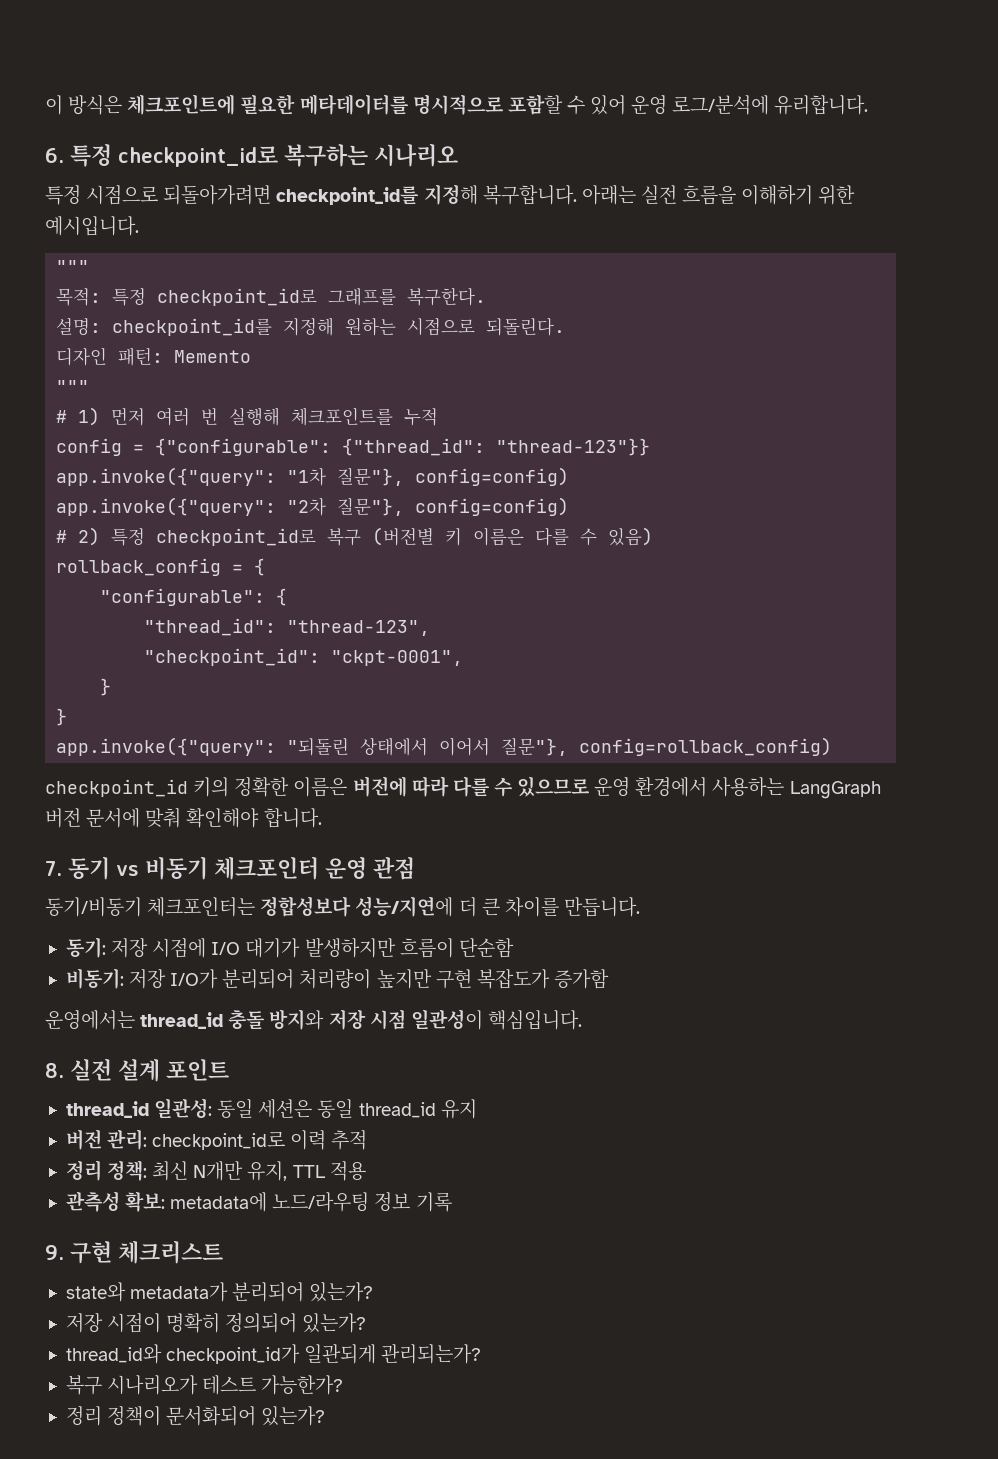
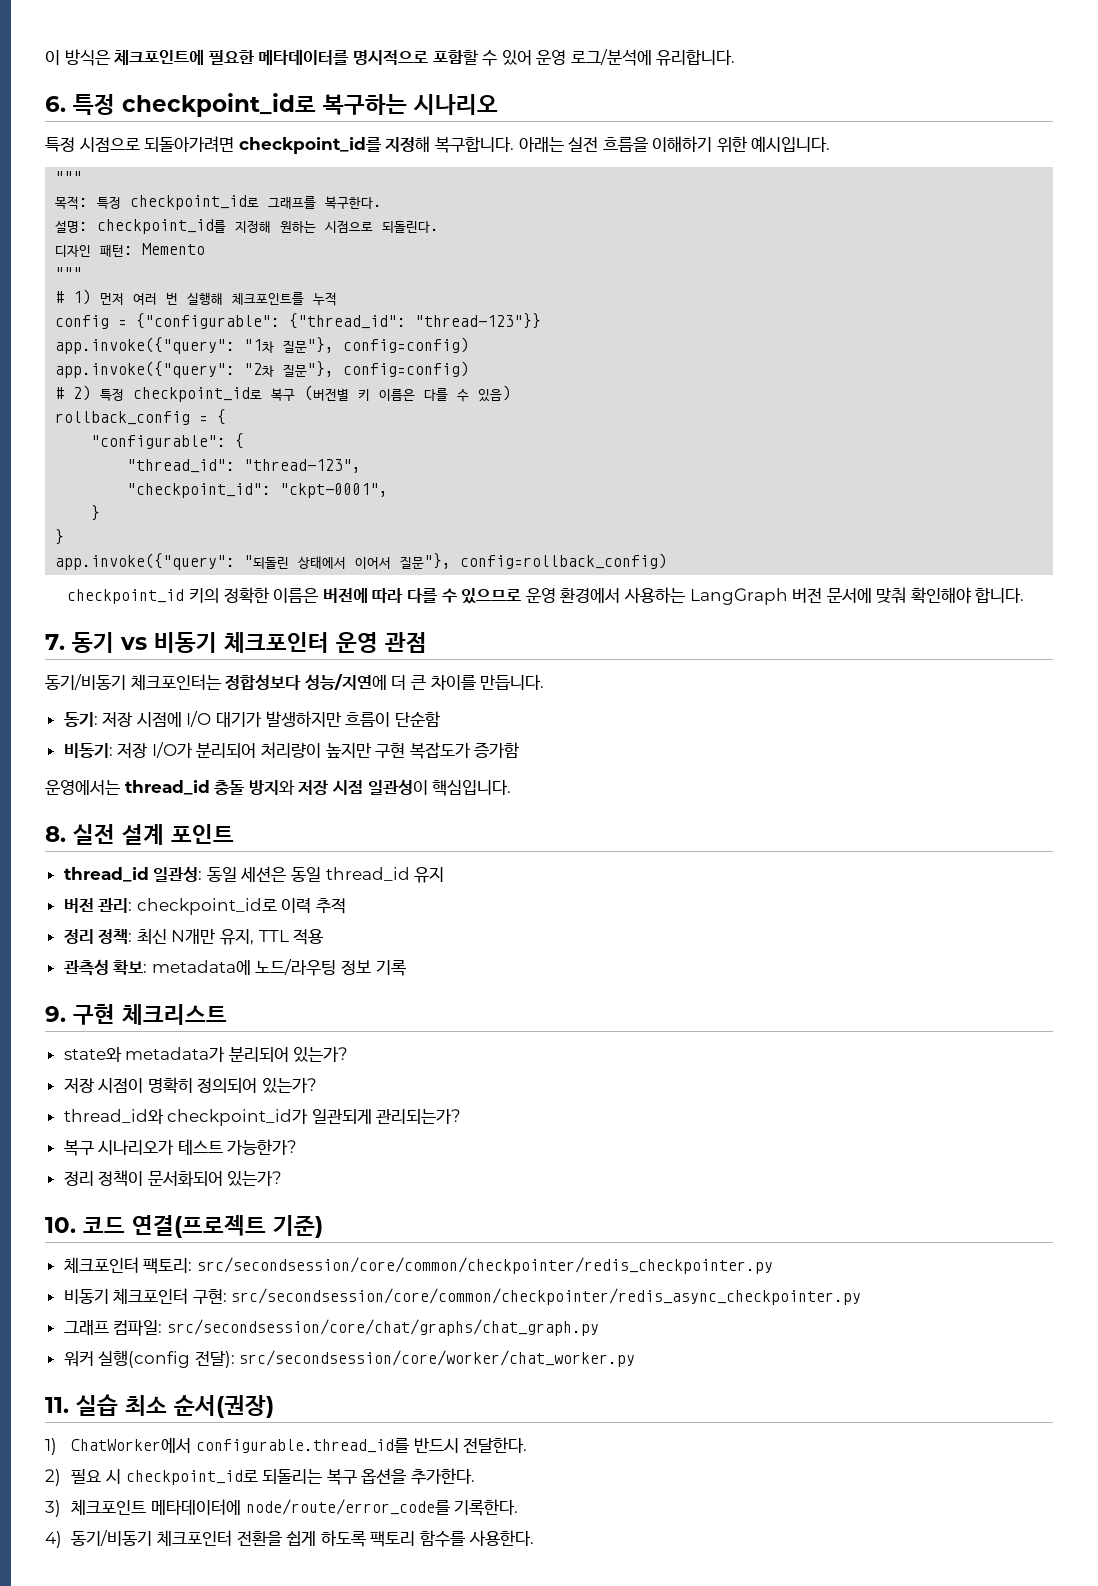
+ 10. 코드 연결(프로젝트 기준)
+ 체크포인터 팩토리: src/secondsession/core/common/checkpointer/redis_checkpointer.py
+ 비동기 체크포인터 구현: src/secondsession/core/common/checkpointer/redis_async_checkpointer.py
+ 그래프 컴파일: src/secondsession/core/chat/graphs/chat_graph.py
+ 워커 실행(config 전달): src/secondsession/core/worker/chat_worker.py
+ 11. 실습 최소 순서(권장)
+ 1) ChatWorker에서 configurable.thread_id를 반드시 전달한다.
+ 2) 필요 시 checkpoint_id로 되돌리는 복구 옵션을 추가한다.
+ 3) 체크포인트 메타데이터에 node/route/error_code를 기록한다.
+ 4) 동기/비동기 체크포인터 전환을 쉽게 하도록 팩토리 함수를 사용한다.

